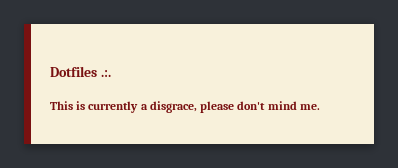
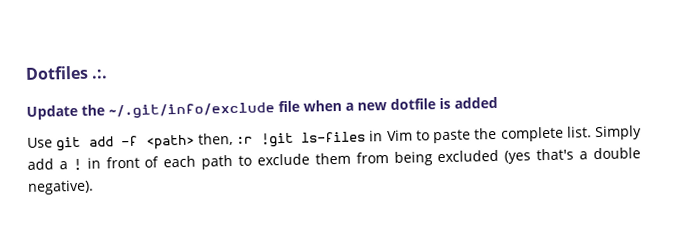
- This is currently a disgrace, please don't mind me.
+ Update the ~/.git/info/exclude file when a new dotfile is added
+ Use git add -f <path> then, :r !git ls-files in Vim to paste the complete list. Simply add a ! in front of each path to exclude them from being excluded (yes that's a double negative).

